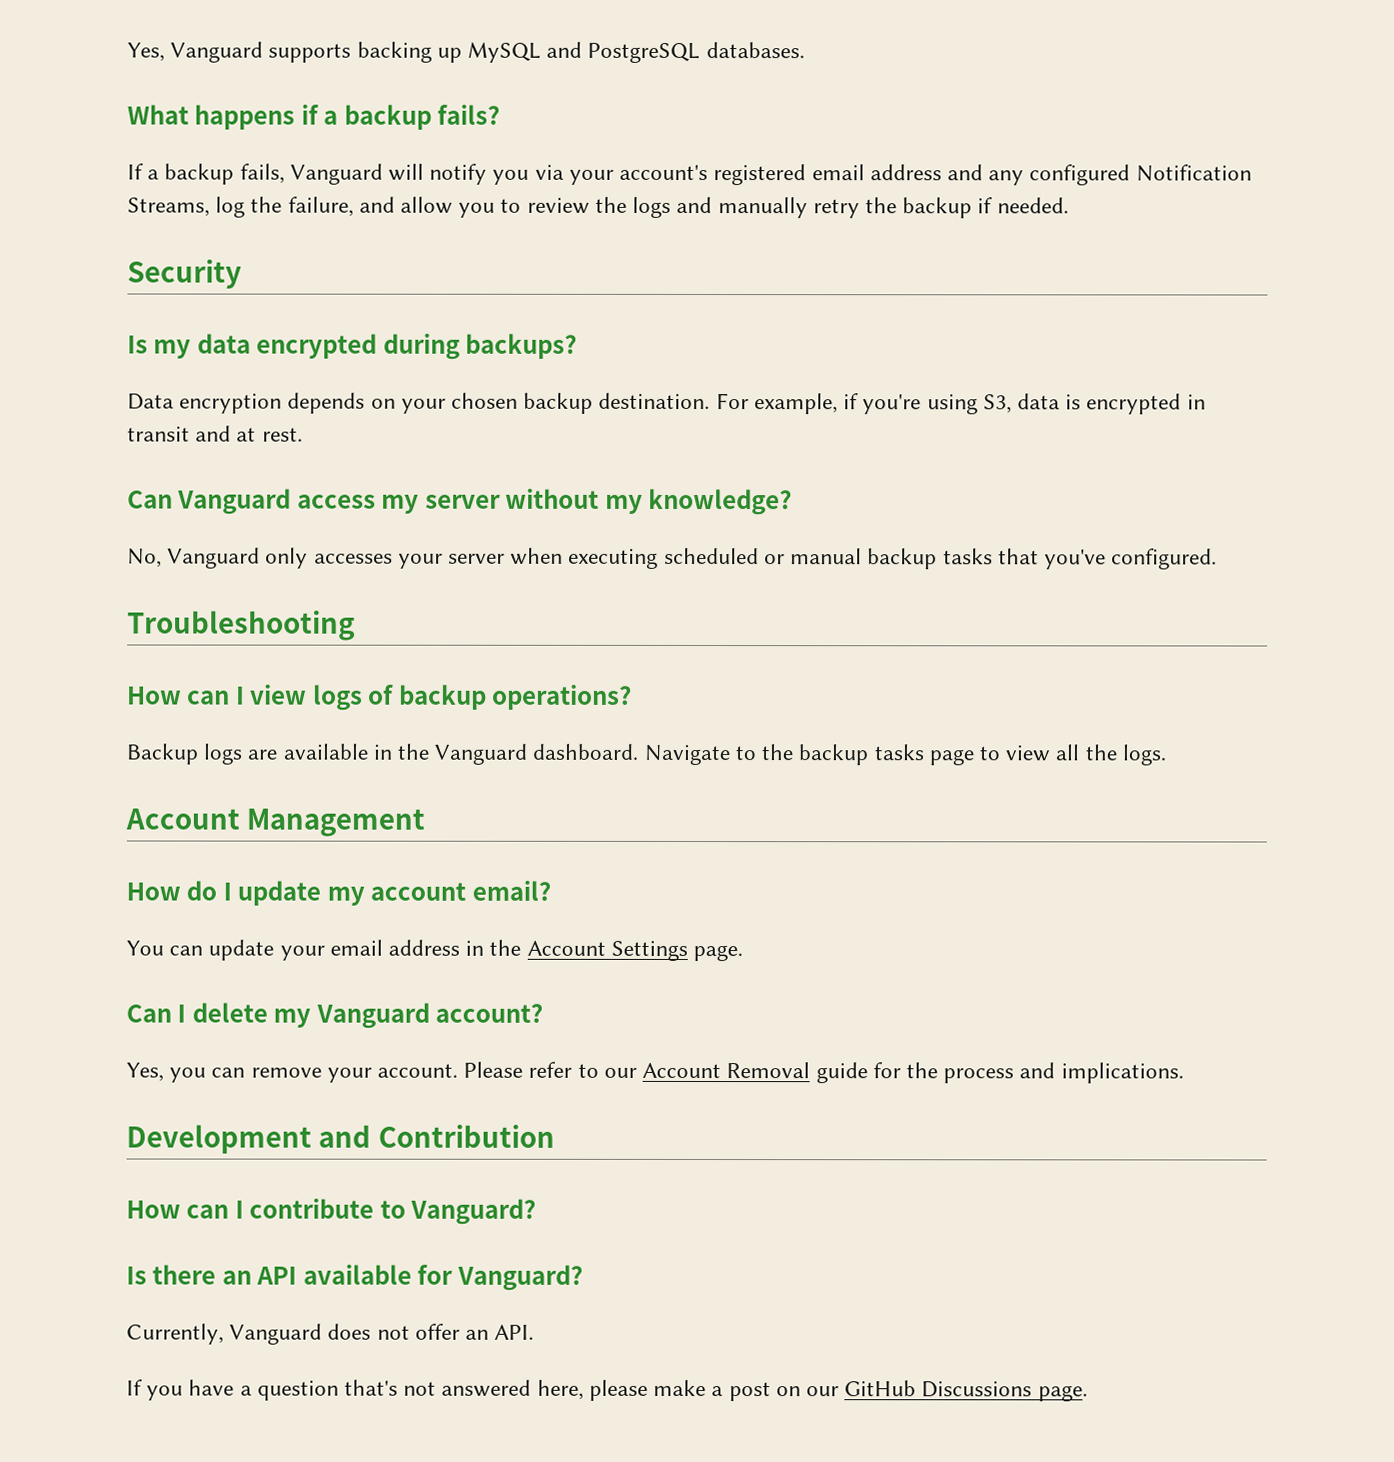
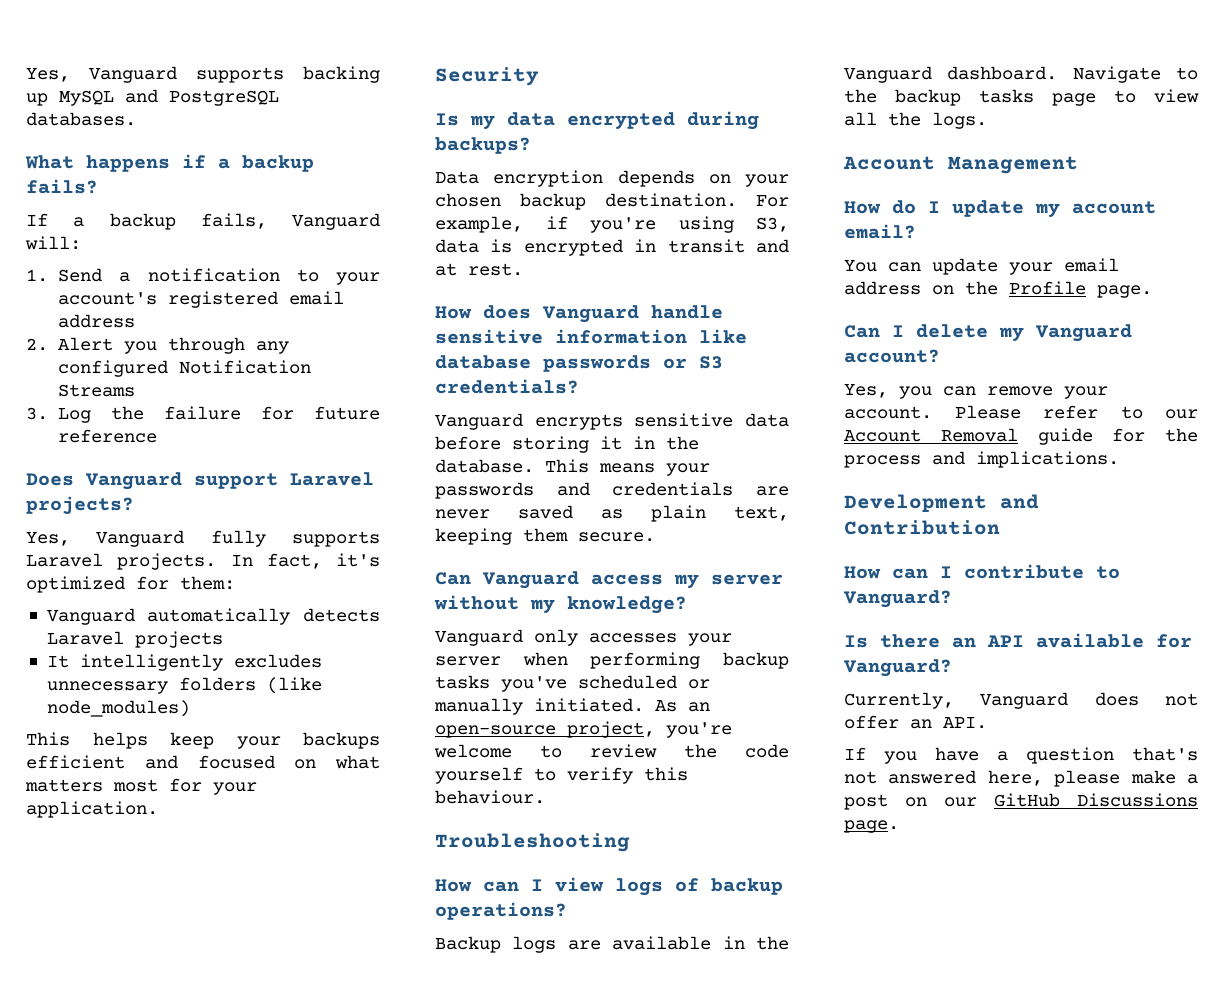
- If a backup fails, Vanguard will notify you via your account's registered email address and any configured Notification Streams, log the failure, and allow you to review the logs and manually retry the backup if needed.
+ If a backup fails, Vanguard will:
+ 1. Send a notification to your account's registered email address
+ 2. Alert you through any configured Notification Streams
+ 3. Log the failure for future reference
+ Does Vanguard support Laravel projects?
+ Yes, Vanguard fully supports Laravel projects. In fact, it's optimized for them:
+ Vanguard automatically detects Laravel projects
+ It intelligently excludes unnecessary folders (like node_modules)
+ This helps keep your backups efficient and focused on what matters most for your application.
+ How does Vanguard handle sensitive information like database passwords or S3 credentials?
+ Vanguard encrypts sensitive data before storing it in the database. This means your passwords and credentials are never saved as plain text, keeping them secure.
- No, Vanguard only accesses your server when executing scheduled or manual backup tasks that you've configured.
+ Vanguard only accesses your server when performing backup tasks you've scheduled or manually initiated. As an open-source project, you're welcome to review the code yourself to verify this behaviour.
- You can update your email address in the Account Settings page.
+ You can update your email address on the Profile page.

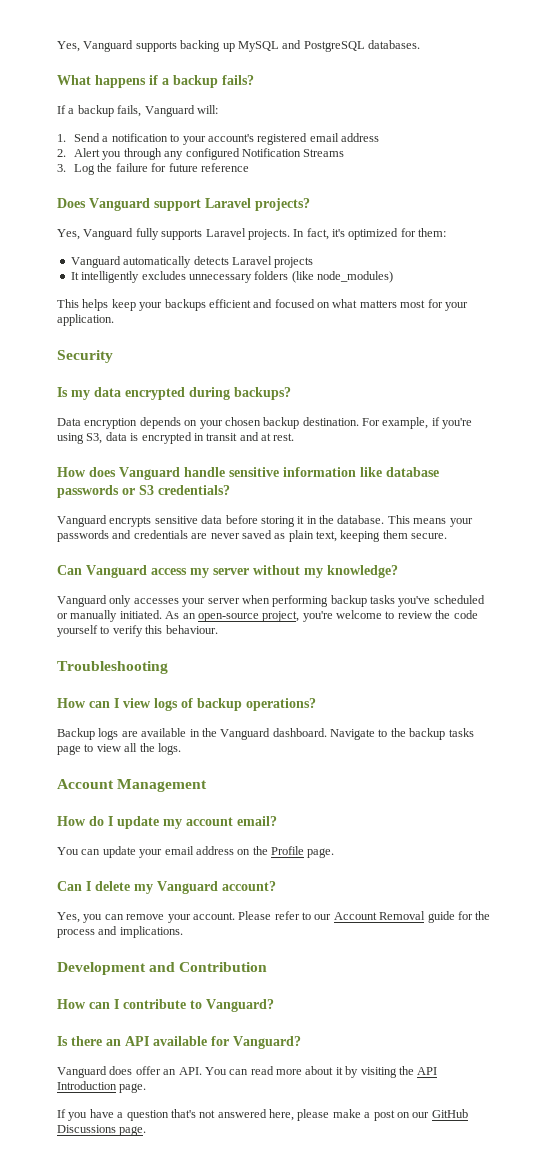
- Currently, Vanguard does not offer an API.
+ Vanguard does offer an API. You can read more about it by visiting the API Introduction page.

